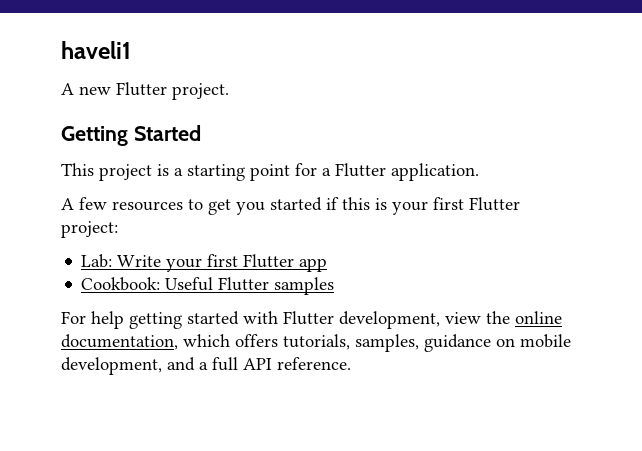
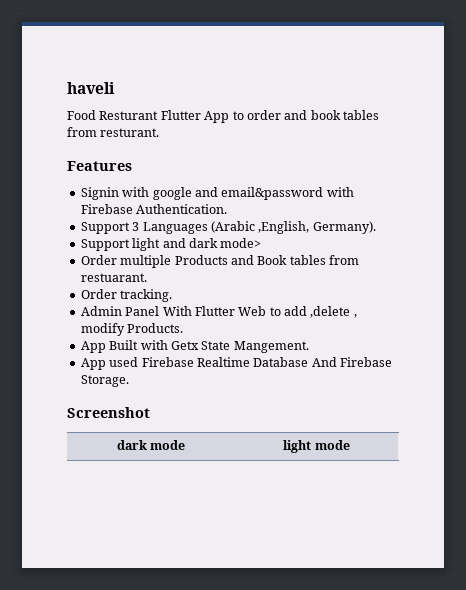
- haveli1
- A new Flutter project.
- Getting Started
- This project is a starting point for a Flutter application.
- A few resources to get you started if this is your first Flutter project:
- Lab: Write your first Flutter app
- Cookbook: Useful Flutter samples
- For help getting started with Flutter development, view the online documentation, which offers tutorials, samples, guidance on mobile development, and a full API reference.
+ haveli
+ Food Resturant Flutter App to order and book tables from resturant.
+ Features
+ Signin with google and email&password with Firebase Authentication.
+ Support 3 Languages (Arabic ,English, Germany).
+ Support light and dark mode>
+ Order multiple Products and Book tables from restuarant.
+ Order tracking.
+ Admin Panel With Flutter Web to add ,delete , modify Products.
+ App Built with Getx State Mangement.
+ App used Firebase Realtime Database And Firebase Storage.
+ Screenshot
+ dark mode | light mode

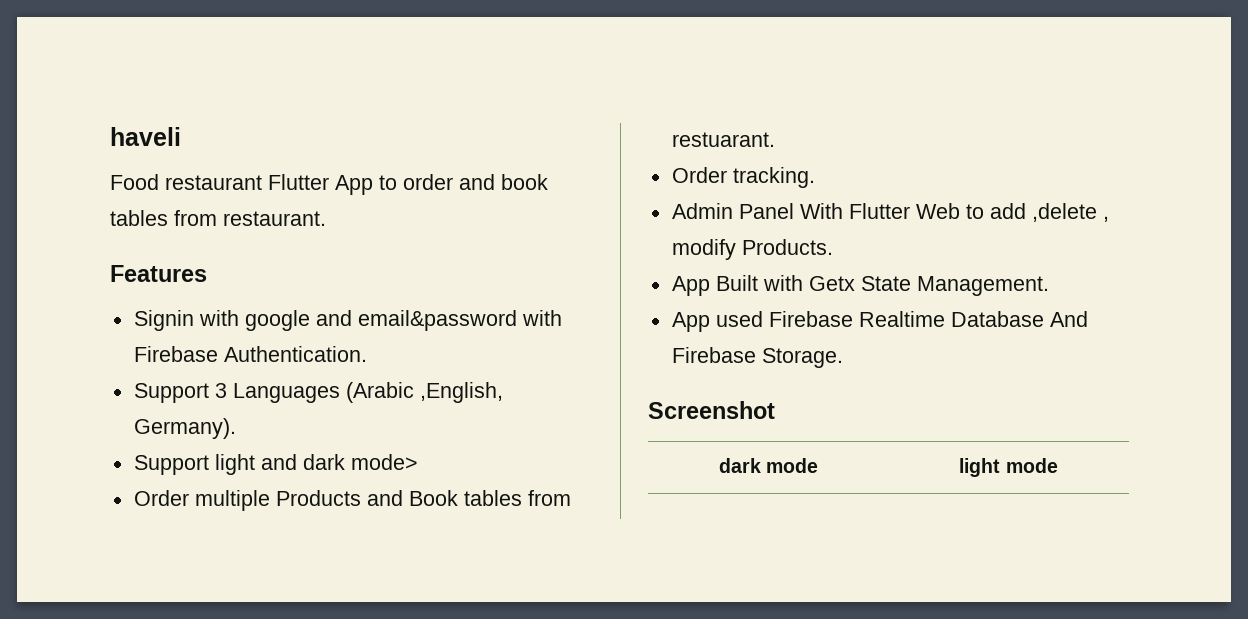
- Food Resturant Flutter App to order and book tables from resturant.
+ Food restaurant Flutter App to order and book tables from restaurant.
- App Built with Getx State Mangement.
+ App Built with Getx State Management.

